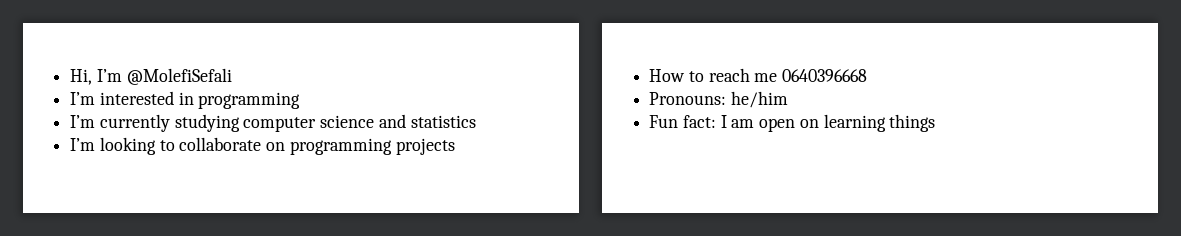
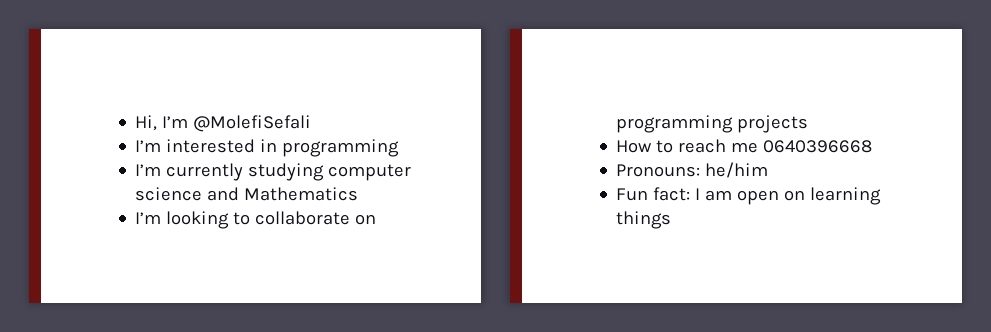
- I’m currently studying computer science and statistics
+ I’m currently studying computer science and Mathematics

